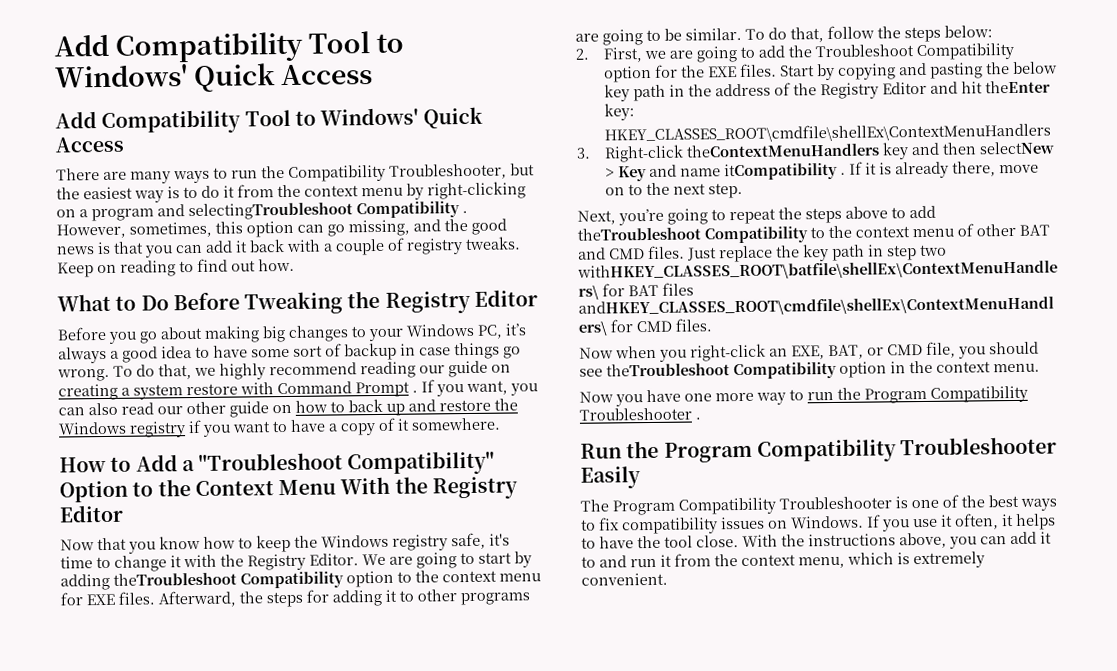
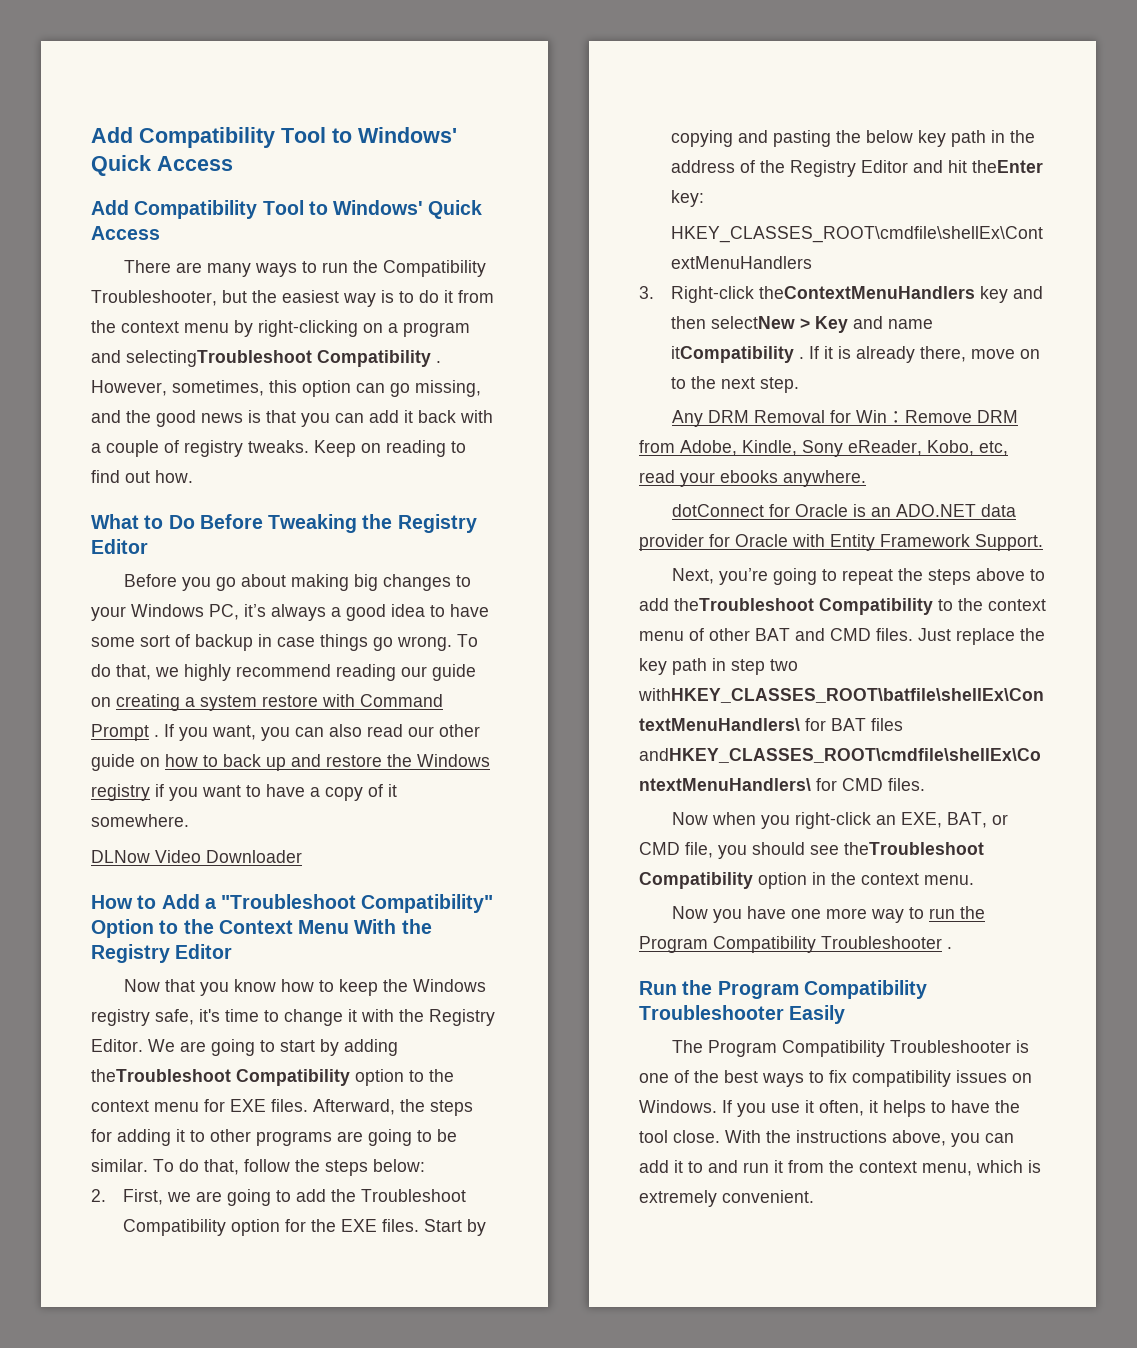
+ DLNow Video Downloader
+ Any DRM Removal for Win：Remove DRM from Adobe, Kindle, Sony eReader, Kobo, etc, read your ebooks anywhere.
+ dotConnect for Oracle is an ADO.NET data provider for Oracle with Entity Framework Support.

